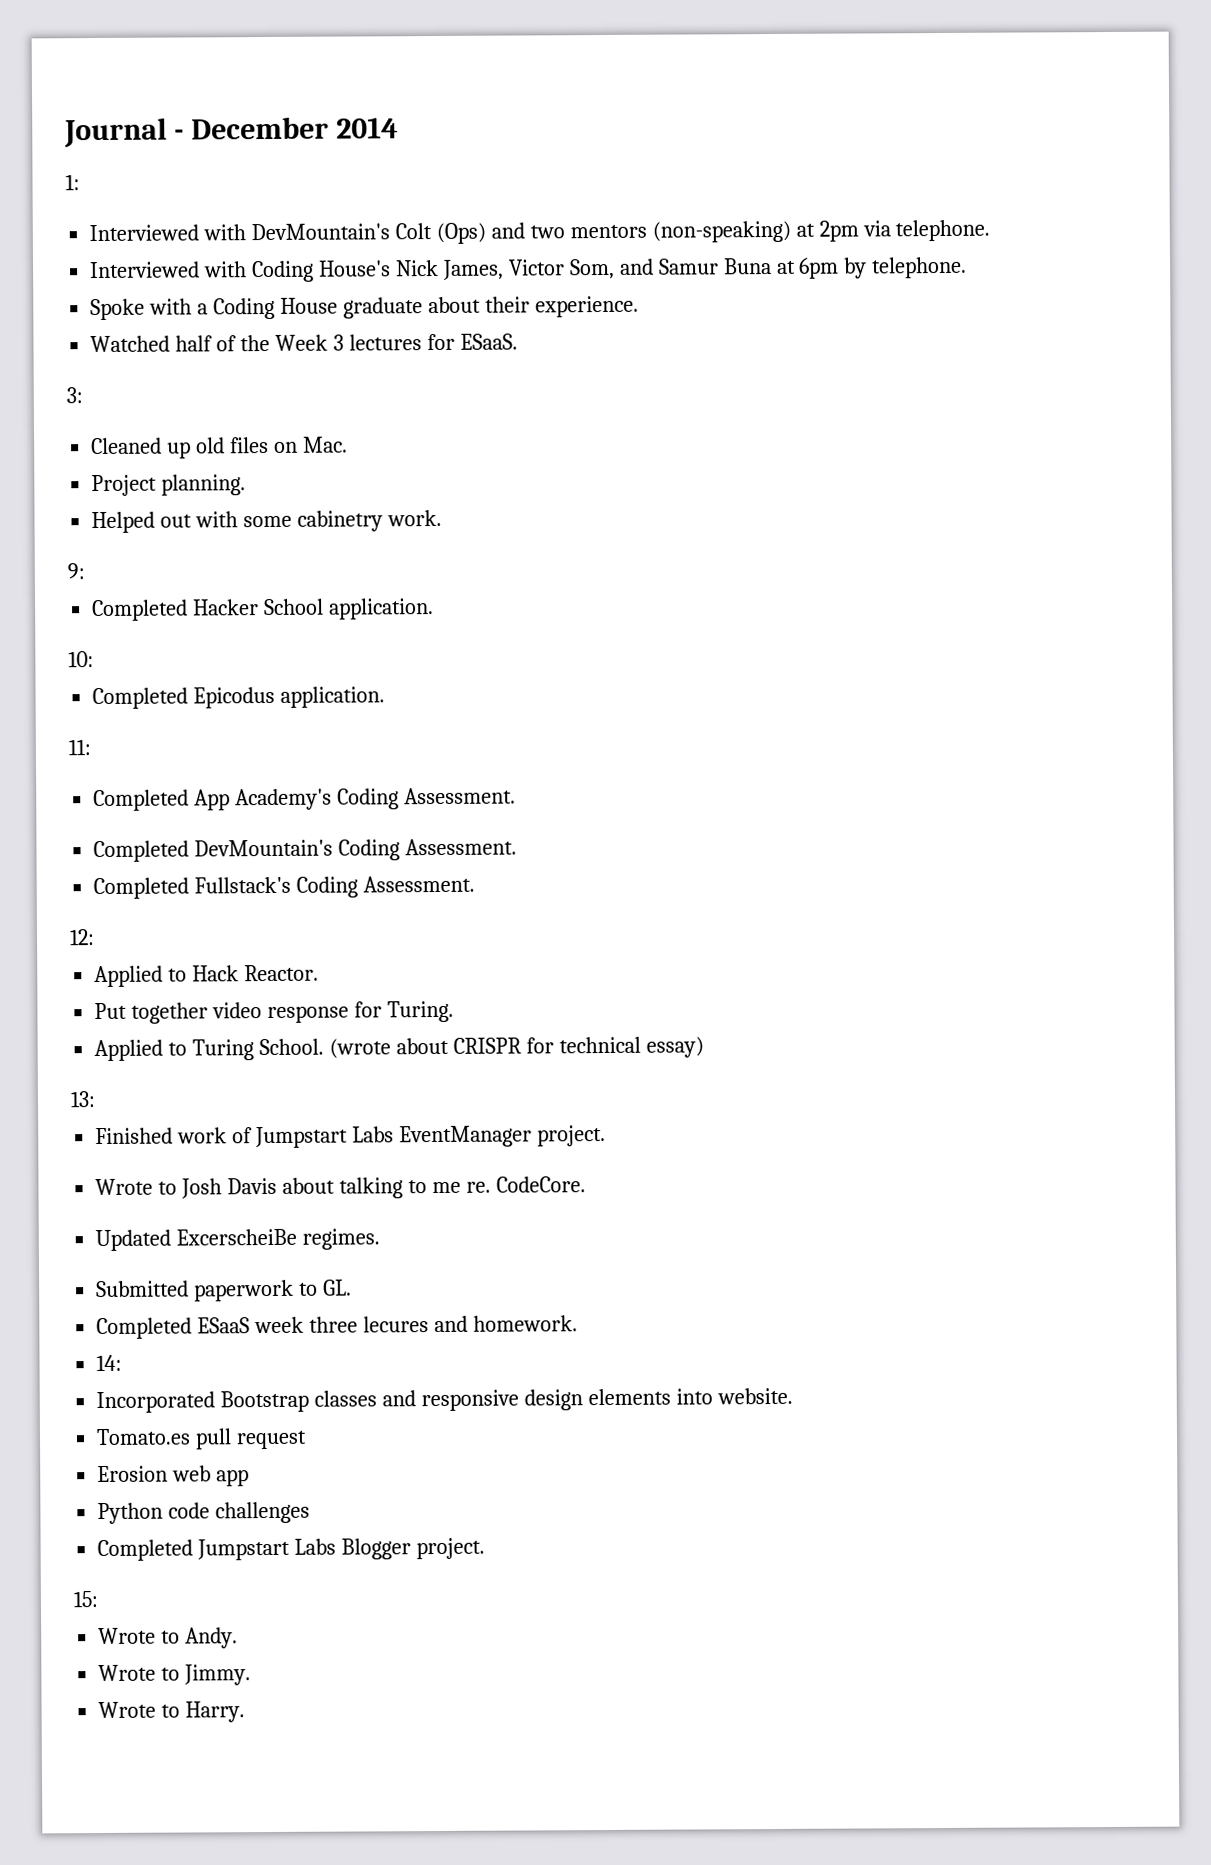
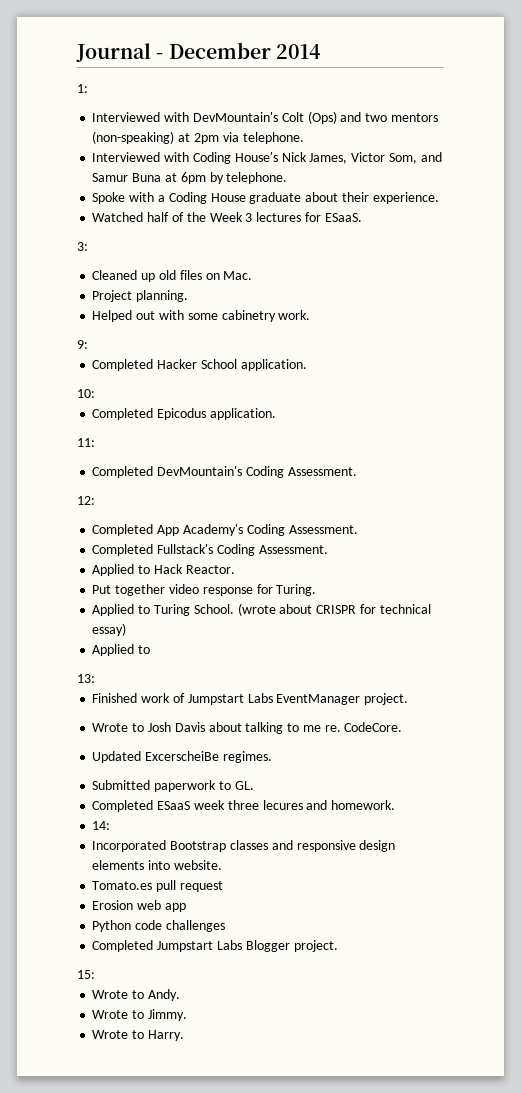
+ Completed DevMountain's Coding Assessment.
+ 12:
  Completed App Academy's Coding Assessment.
- Completed DevMountain's Coding Assessment.
- 12:
  (wrote about CRISPR for technical essay)
+ Applied to

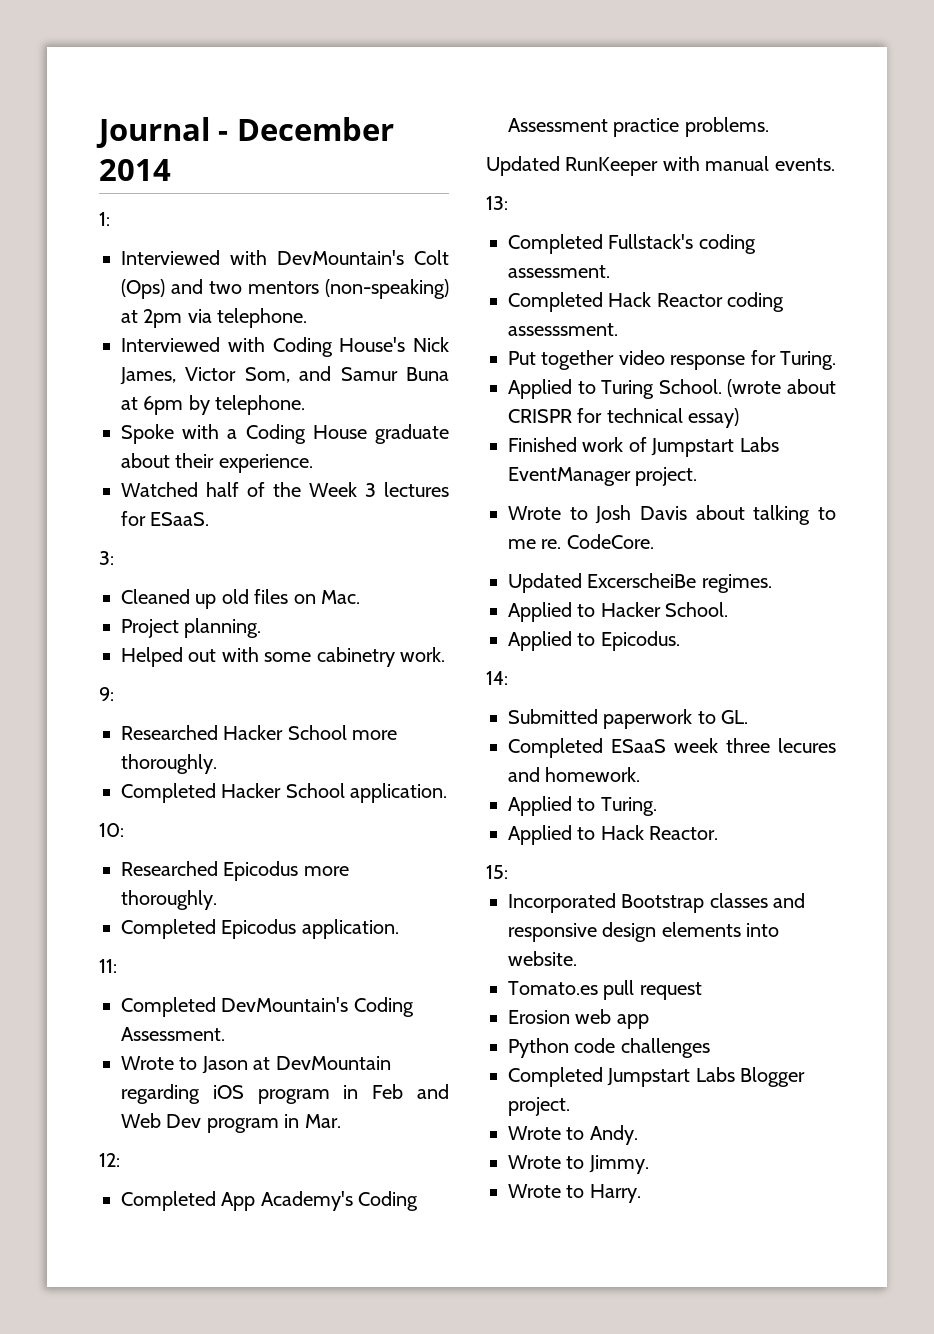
+ Researched Hacker School more thoroughly.
+ Researched Epicodus more thoroughly.
+ Wrote to Jason at DevMountain regarding iOS program in Feb and Web Dev program in Mar.
- Completed App Academy's Coding Assessment.
- Completed Fullstack's Coding Assessment.
- Applied to Hack Reactor.
+ Completed App Academy's Coding Assessment practice problems.
+ Updated RunKeeper with manual events.
+ 13:
+ Completed Fullstack's coding assessment.
+ Completed Hack Reactor coding assesssment.
  (wrote about CRISPR for technical essay)
- Applied to
- 13:
+ Applied to Hacker School.
+ Applied to Epicodus.
+ 14:
- 14:
+ Applied to Turing.
+ Applied to Hack Reactor.
+ 15:
- 15:

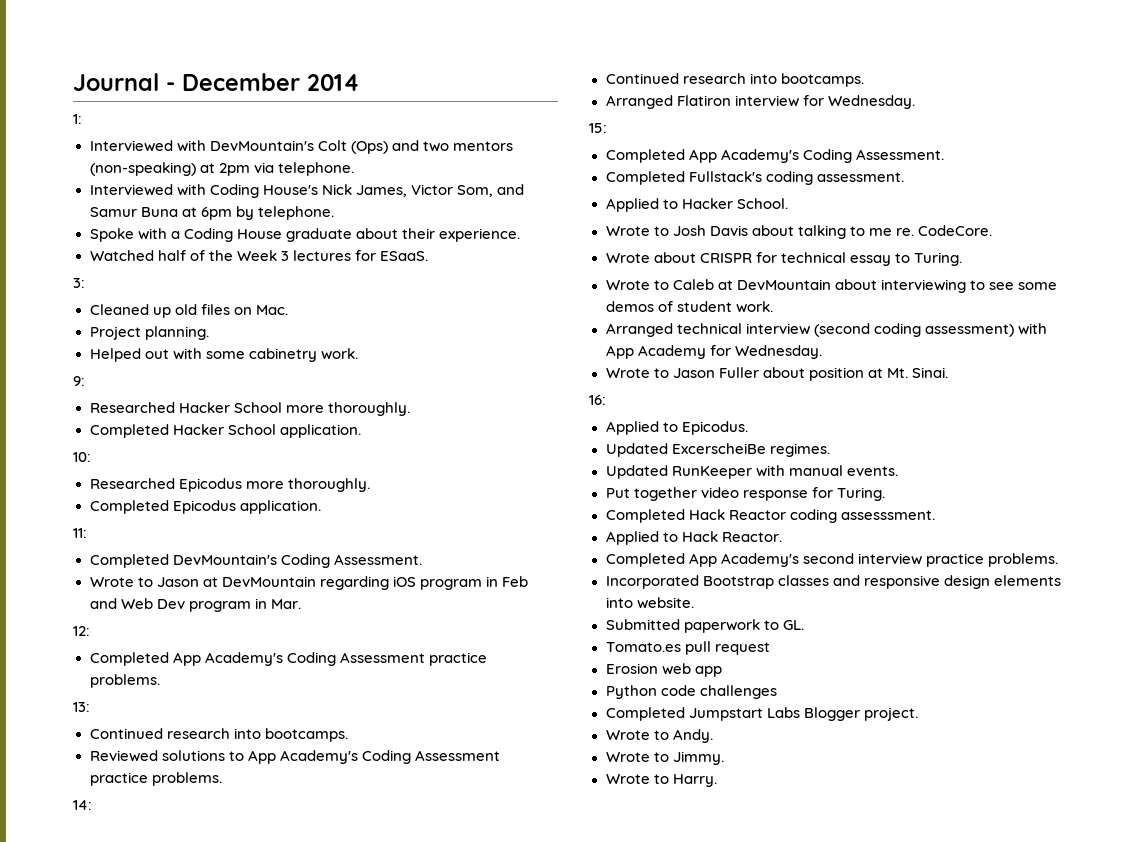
- Updated RunKeeper with manual events.
  13:
+ Continued research into bootcamps.
+ Reviewed solutions to App Academy's Coding Assessment practice problems.
+ 14:
+ Continued research into bootcamps.
+ Arranged Flatiron interview for Wednesday.
+ 15:
+ Completed App Academy's Coding Assessment.
  Completed Fullstack's coding assessment.
- Completed Hack Reactor coding assesssment.
- Put together video response for Turing.
- Applied to Turing School. (wrote about CRISPR for technical essay)
- Finished work of Jumpstart Labs EventManager project.
+ Applied to Hacker School.
+ Wrote about CRISPR for technical essay to Turing.
+ Wrote to Caleb at DevMountain about interviewing to see some demos of student work.
+ Arranged technical interview (second coding assessment) with App Academy for Wednesday.
+ Wrote to Jason Fuller about position at Mt. Sinai.
+ 16:
+ Applied to Epicodus.
  Updated ExcerscheiBe regimes.
- Applied to Hacker School.
- Applied to Epicodus.
- 14:
- Submitted paperwork to GL.
- Completed ESaaS week three lecures and homework.
- Applied to Turing.
+ Updated RunKeeper with manual events.
+ Put together video response for Turing.
+ Completed Hack Reactor coding assesssment.
  Applied to Hack Reactor.
- 15:
+ Completed App Academy's second interview practice problems.
+ Submitted paperwork to GL.

